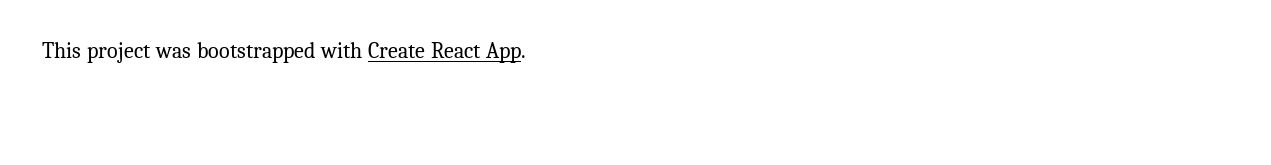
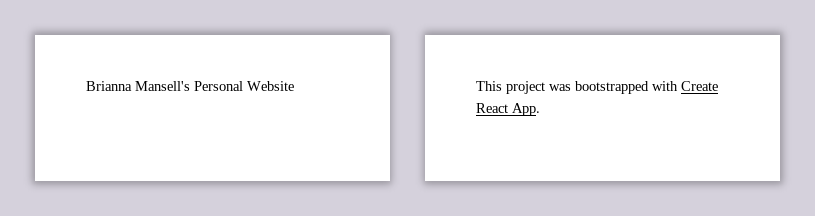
+ Brianna Mansell's Personal Website

